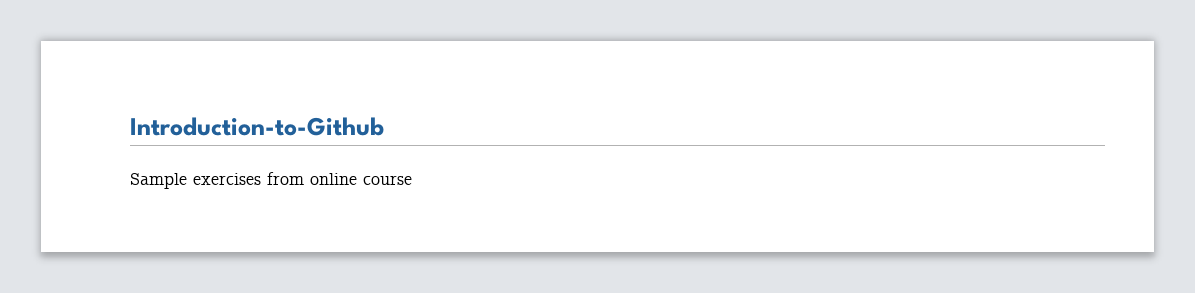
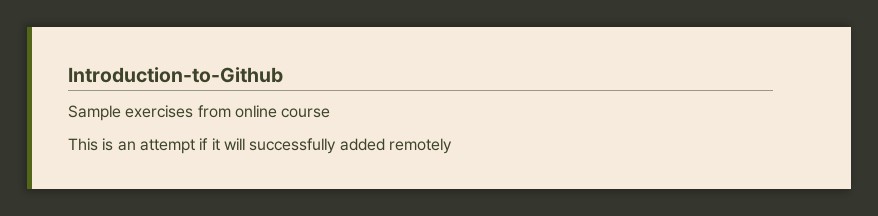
+ This is an attempt if it will successfully added remotely

